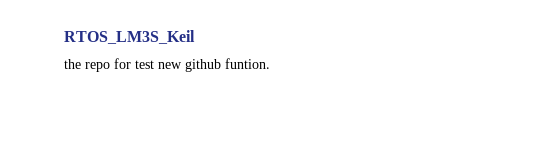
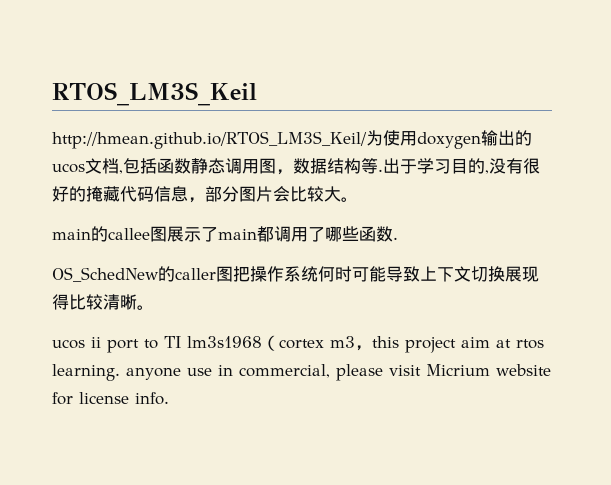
- the repo for test new github funtion.
+ http://hmean.github.io/RTOS_LM3S_Keil/为使用doxygen输出的ucos文档,包括函数静态调用图，数据结构等.出于学习目的,没有很好的掩藏代码信息，部分图片会比较大。
+ main的callee图展示了main都调用了哪些函数.
+ OS_SchedNew的caller图把操作系统何时可能导致上下文切换展现得比较清晰。
+ ucos ii port to TI lm3s1968（cortex m3，this project aim at rtos learning. anyone use in commercial, please visit Micrium website for license info.

